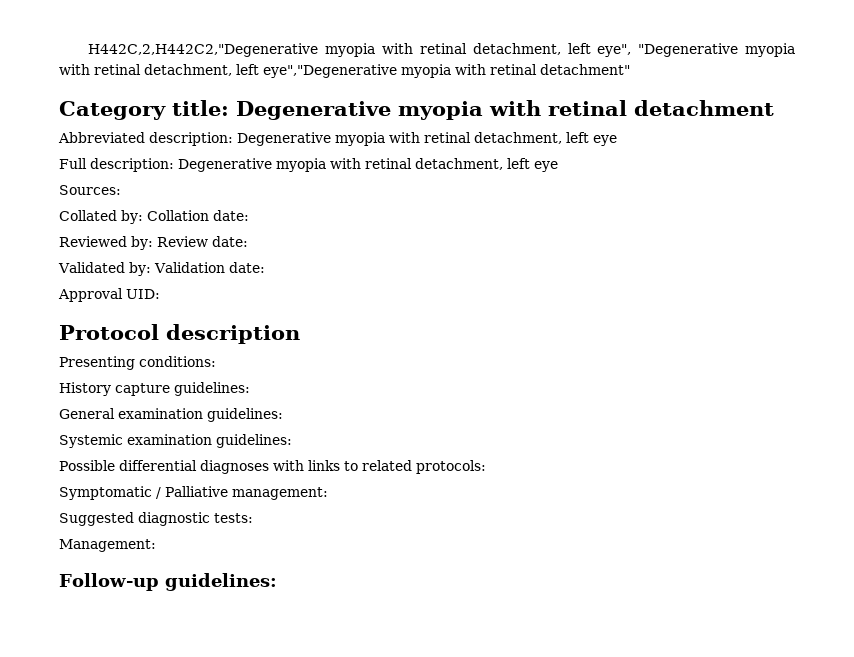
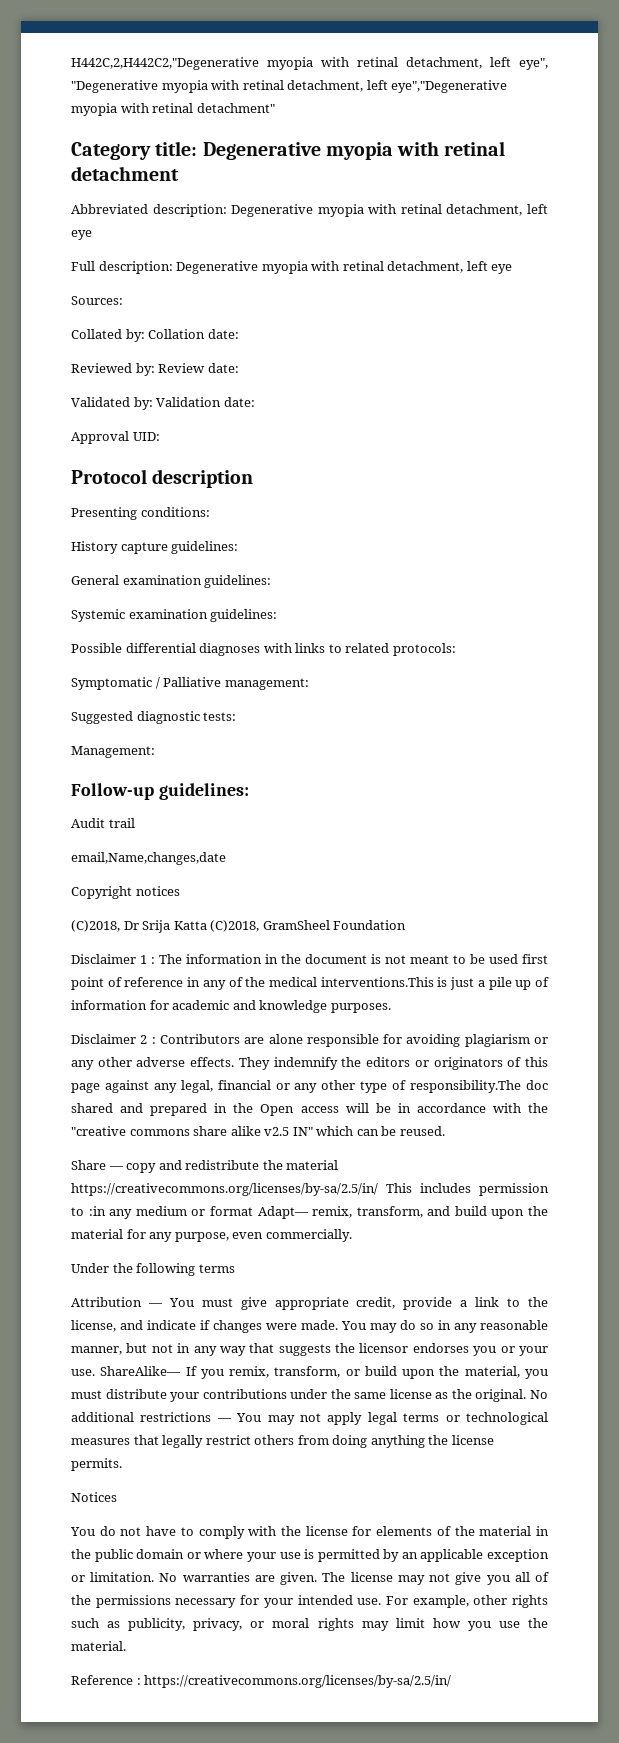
+ Audit trail
+ email,Name,changes,date
+ Copyright notices
+ (C)2018, Dr Srija Katta (C)2018, GramSheel Foundation
+ Disclaimer 1 : The information in the document is not meant to be used first point of reference in any of the medical interventions.This is just a pile up of information for academic and knowledge purposes.
+ Disclaimer 2 : Contributors are alone responsible for avoiding plagiarism or any other adverse effects. They indemnify the editors or originators of this page against any legal, financial or any other type of responsibility.The doc shared and prepared in the Open access will be in accordance with the "creative commons share alike v2.5 IN" which can be reused.
+ Share — copy and redistribute the material https://creativecommons.org/licenses/by-sa/2.5/in/ This includes permission to :in any medium or format Adapt— remix, transform, and build upon the material for any purpose, even commercially.
+ Under the following terms
+ Attribution — You must give appropriate credit, provide a link to the license, and indicate if changes were made. You may do so in any reasonable manner, but not in any way that suggests the licensor endorses you or your use. ShareAlike— If you remix, transform, or build upon the material, you must distribute your contributions under the same license as the original. No additional restrictions — You may not apply legal terms or technological measures that legally restrict others from doing anything the license permits.
+ Notices
+ You do not have to comply with the license for elements of the material in the public domain or where your use is permitted by an applicable exception or limitation. No warranties are given. The license may not give you all of the permissions necessary for your intended use. For example, other rights such as publicity, privacy, or moral rights may limit how you use the material.
+ Reference : https://creativecommons.org/licenses/by-sa/2.5/in/

